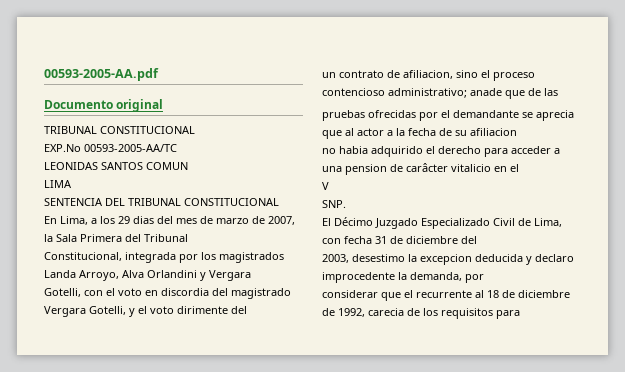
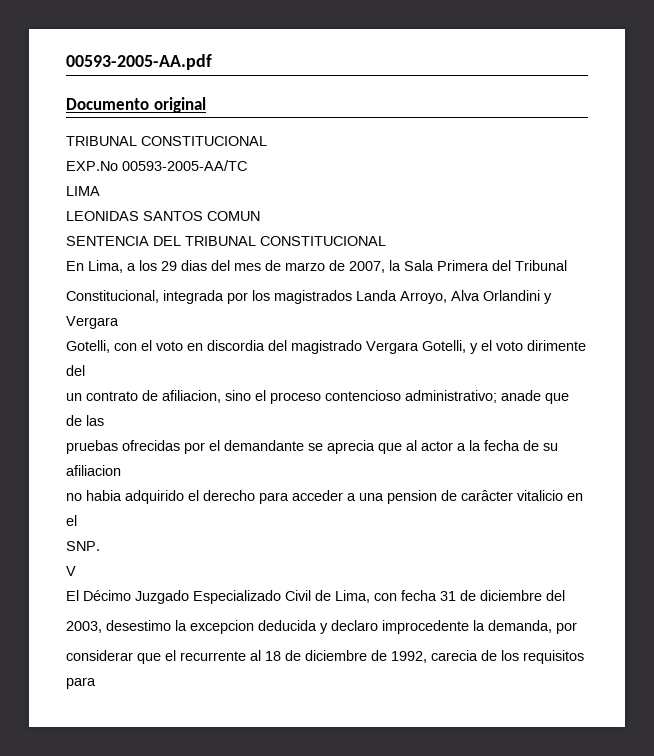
+ LIMA
- LIMA
+ SNP.
- SNP.

